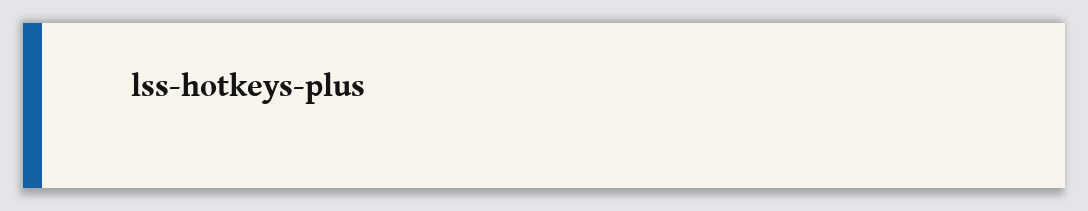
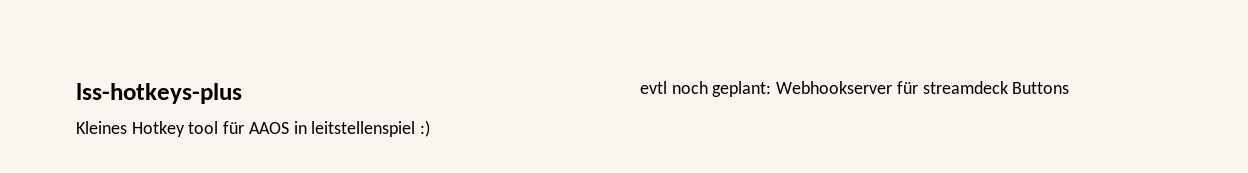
+ Kleines Hotkey tool für AAOS in leitstellenspiel :)
+ evtl noch geplant: Webhookserver für streamdeck Buttons

